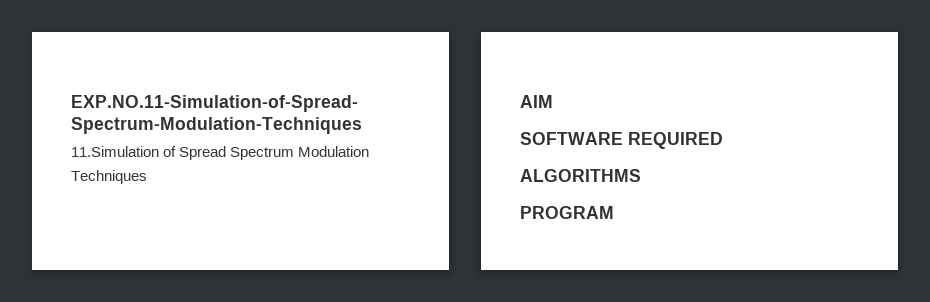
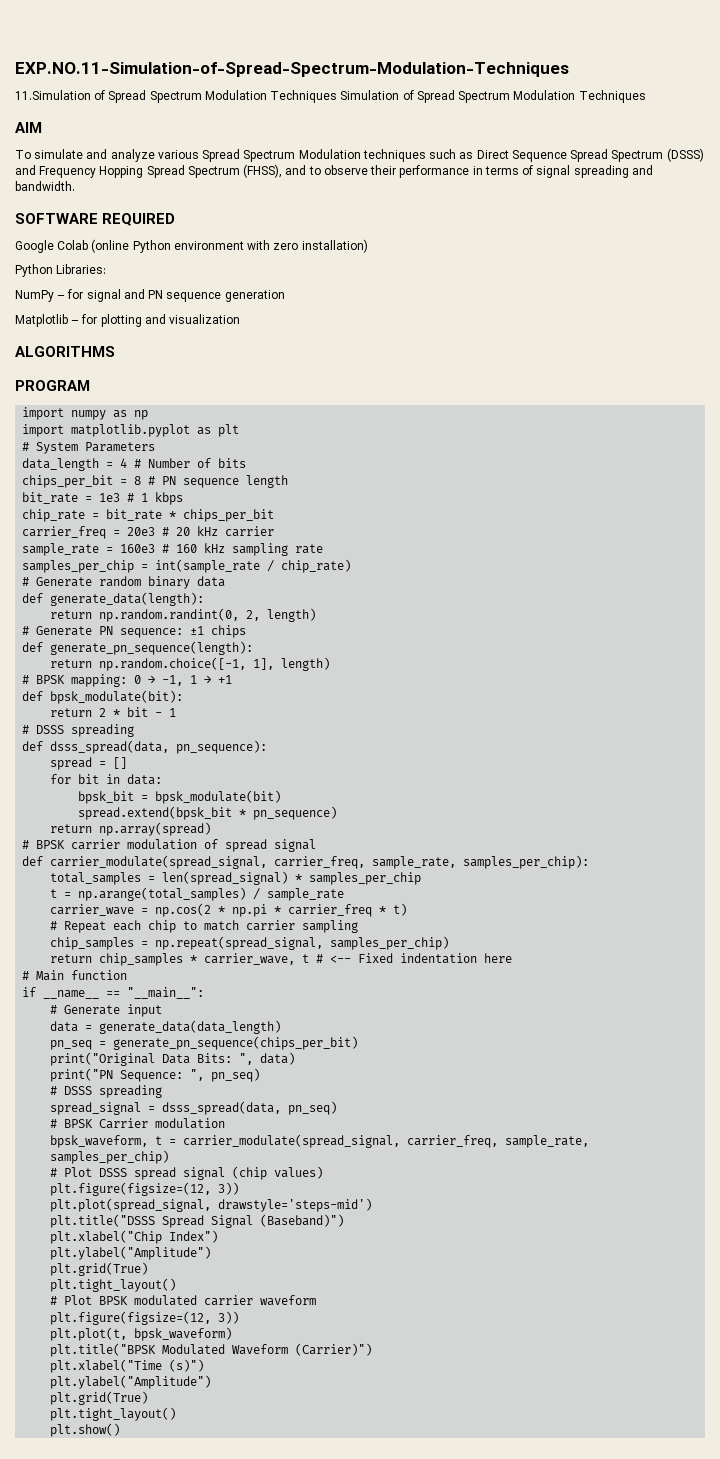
- 11.Simulation of Spread Spectrum Modulation Techniques
+ 11.Simulation of Spread Spectrum Modulation Techniques Simulation of Spread Spectrum Modulation Techniques
  AIM
+ To simulate and analyze various Spread Spectrum Modulation techniques such as Direct Sequence Spread Spectrum (DSSS) and Frequency Hopping Spread Spectrum (FHSS), and to observe their performance in terms of signal spreading and bandwidth.
  SOFTWARE REQUIRED
+ Google Colab (online Python environment with zero installation)
+ Python Libraries:
+ NumPy – for signal and PN sequence generation
+ Matplotlib – for plotting and visualization
  ALGORITHMS
  PROGRAM
+ import numpy as np
+ import matplotlib.pyplot as plt
+ # System Parameters
+ data_length = 4 # Number of bits
+ chips_per_bit = 8 # PN sequence length
+ bit_rate = 1e3 # 1 kbps
+ chip_rate = bit_rate * chips_per_bit
+ carrier_freq = 20e3 # 20 kHz carrier
+ sample_rate = 160e3 # 160 kHz sampling rate
+ samples_per_chip = int(sample_rate / chip_rate)
+ # Generate random binary data
+ def generate_data(length):
+ return np.random.randint(0, 2, length)
+ # Generate PN sequence: ±1 chips
+ def generate_pn_sequence(length):
+ return np.random.choice([-1, 1], length)
+ # BPSK mapping: 0 → -1, 1 → +1
+ def bpsk_modulate(bit):
+ return 2 * bit - 1
+ # DSSS spreading
+ def dsss_spread(data, pn_sequence):
+ spread = []
+ for bit in data:
+ bpsk_bit = bpsk_modulate(bit)
+ spread.extend(bpsk_bit * pn_sequence)
+ return np.array(spread)
+ # BPSK carrier modulation of spread signal
+ def carrier_modulate(spread_signal, carrier_freq, sample_rate, samples_per_chip):
+ total_samples = len(spread_signal) * samples_per_chip
+ t = np.arange(total_samples) / sample_rate
+ carrier_wave = np.cos(2 * np.pi * carrier_freq * t)
+ # Repeat each chip to match carrier sampling
+ chip_samples = np.repeat(spread_signal, samples_per_chip)
+ return chip_samples * carrier_wave, t # <-- Fixed indentation here
+ # Main function
+ if __name__ == "__main__":
+ # Generate input
+ data = generate_data(data_length)
+ pn_seq = generate_pn_sequence(chips_per_bit)
+ print("Original Data Bits: ", data)
+ print("PN Sequence: ", pn_seq)
+ # DSSS spreading
+ spread_signal = dsss_spread(data, pn_seq)
+ # BPSK Carrier modulation
+ bpsk_waveform, t = carrier_modulate(spread_signal, carrier_freq, sample_rate, samples_per_chip)
+ # Plot DSSS spread signal (chip values)
+ plt.figure(figsize=(12, 3))
+ plt.plot(spread_signal, drawstyle='steps-mid')
+ plt.title("DSSS Spread Signal (Baseband)")
+ plt.xlabel("Chip Index")
+ plt.ylabel("Amplitude")
+ plt.grid(True)
+ plt.tight_layout()
+ # Plot BPSK modulated carrier waveform
+ plt.figure(figsize=(12, 3))
+ plt.plot(t, bpsk_waveform)
+ plt.title("BPSK Modulated Waveform (Carrier)")
+ plt.xlabel("Time (s)")
+ plt.ylabel("Amplitude")
+ plt.grid(True)
+ plt.tight_layout()
+ plt.show()

